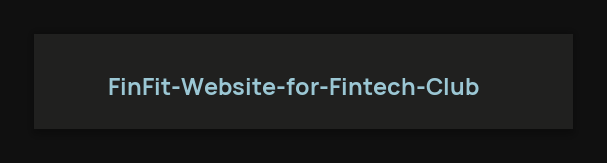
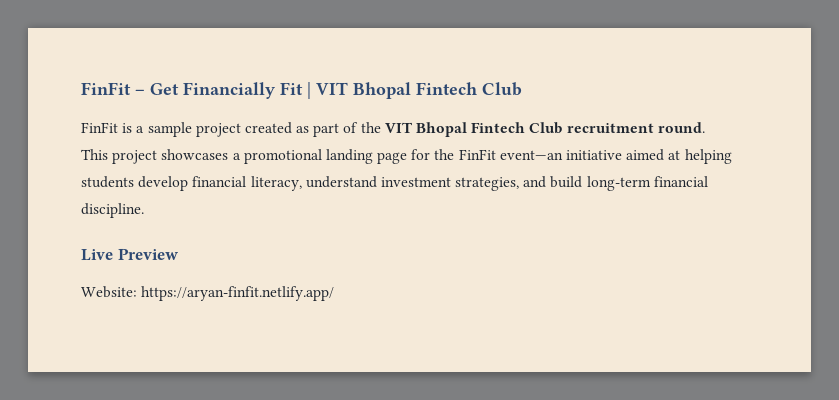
- FinFit-Website-for-Fintech-Club
+ FinFit – Get Financially Fit | VIT Bhopal Fintech Club
+ FinFit is a sample project created as part of the VIT Bhopal Fintech Club recruitment round.
+ This project showcases a promotional landing page for the FinFit event—an initiative aimed at helping students develop financial literacy, understand investment strategies, and build long-term financial discipline.
+ Live Preview
+ Website: https://aryan-finfit.netlify.app/

